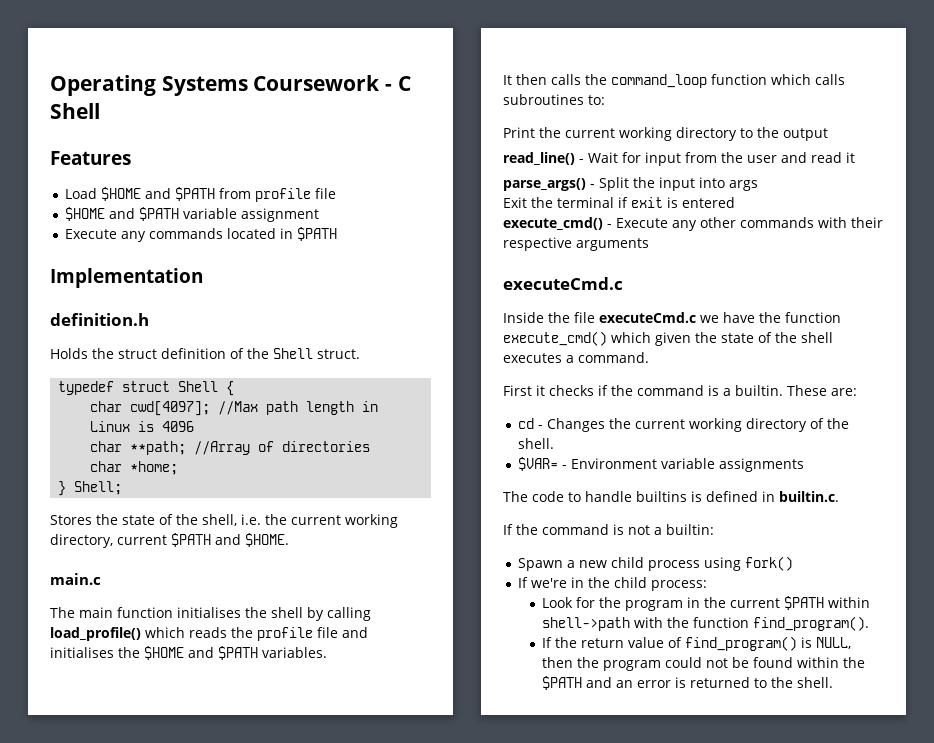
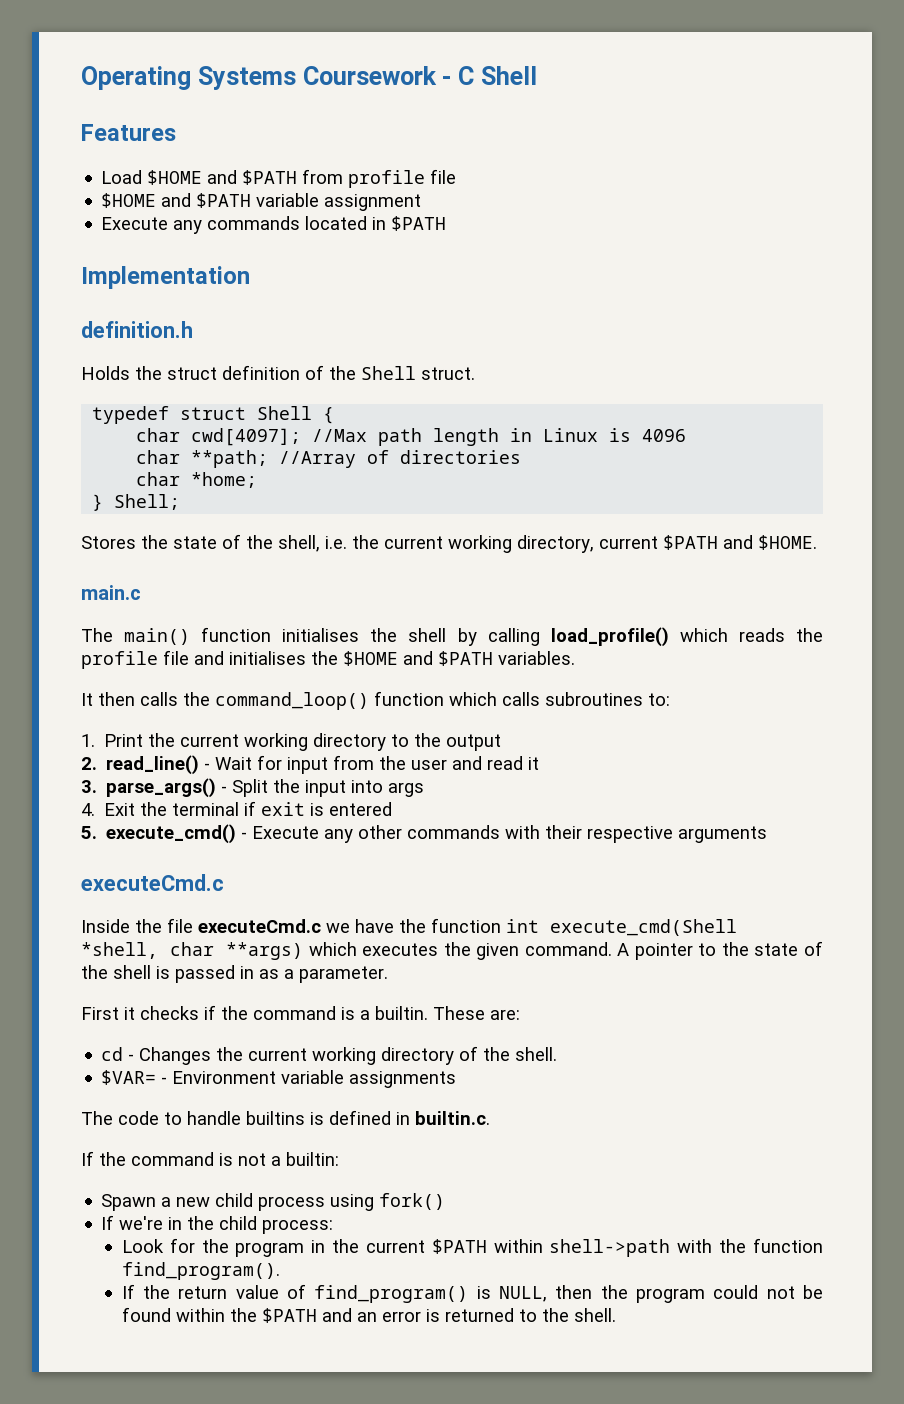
- The main function initialises the shell by calling load_profile() which reads the profile file and initialises the $HOME and $PATH variables.
+ The main() function initialises the shell by calling load_profile() which reads the profile file and initialises the $HOME and $PATH variables.
- It then calls the command_loop function which calls subroutines to:
+ It then calls the command_loop() function which calls subroutines to:
- Print the current working directory to the output
+ 1. Print the current working directory to the output
- read_line() - Wait for input from the user and read it
+ 2. read_line() - Wait for input from the user and read it
- parse_args() - Split the input into args
+ 3. parse_args() - Split the input into args
- Exit the terminal if exit is entered
+ 4. Exit the terminal if exit is entered
- execute_cmd() - Execute any other commands with their respective arguments
+ 5. execute_cmd() - Execute any other commands with their respective arguments
- Inside the file executeCmd.c we have the function execute_cmd() which given the state of the shell executes a command.
+ Inside the file executeCmd.c we have the function int execute_cmd(Shell *shell, char **args) which executes the given command. A pointer to the state of the shell is passed in as a parameter.

